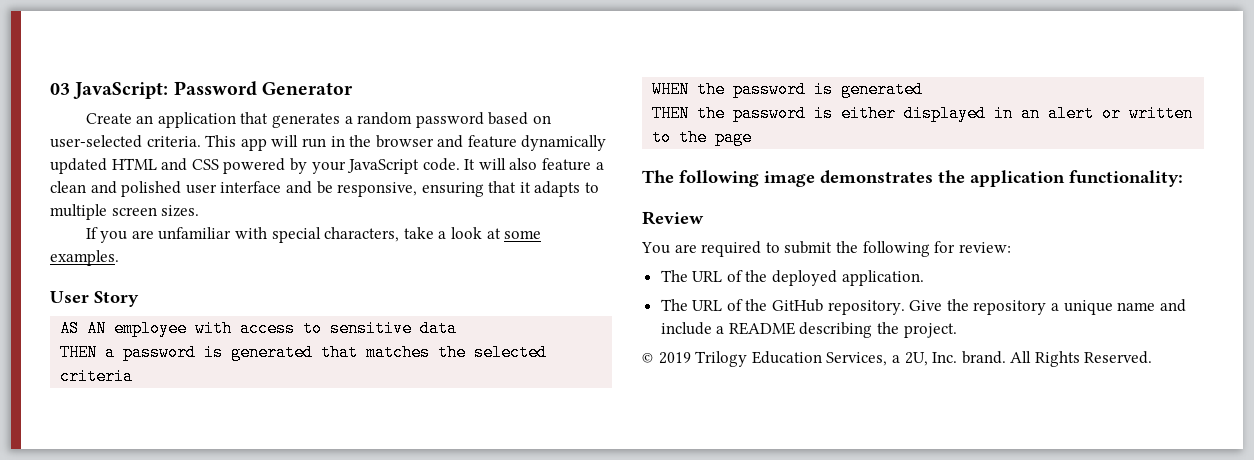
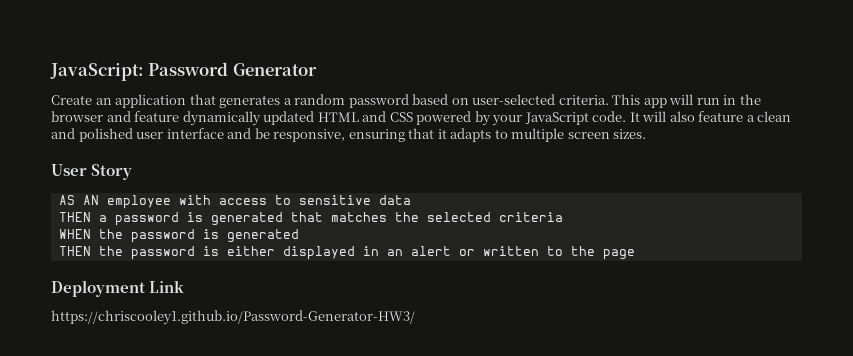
- 03 JavaScript: Password Generator
+ JavaScript: Password Generator
- If you are unfamiliar with special characters, take a look at some examples.
- The following image demonstrates the application functionality:
- Review
- You are required to submit the following for review:
- The URL of the deployed application.
- The URL of the GitHub repository. Give the repository a unique name and include a README describing the project.
- © 2019 Trilogy Education Services, a 2U, Inc. brand. All Rights Reserved.
+ Deployment Link
+ https://chriscooley1.github.io/Password-Generator-HW3/

